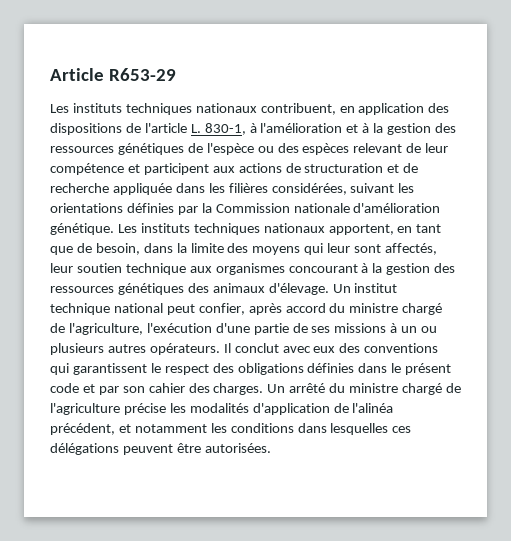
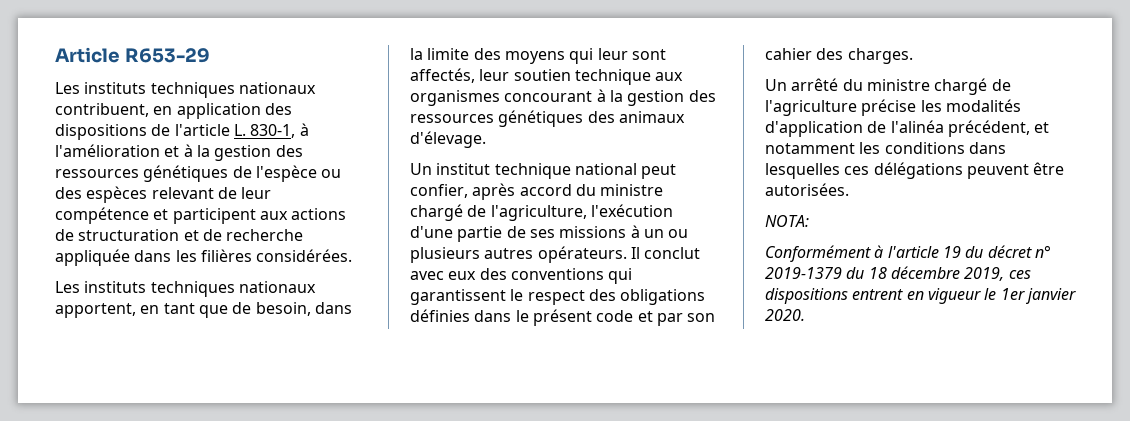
- Les instituts techniques nationaux contribuent, en application des dispositions de l'article L. 830-1, à l'amélioration et à la gestion des ressources génétiques de l'espèce ou des espèces relevant de leur compétence et participent aux actions de structuration et de recherche appliquée dans les filières considérées, suivant les orientations définies par la Commission nationale d'amélioration génétique. Les instituts techniques nationaux apportent, en tant que de besoin, dans la limite des moyens qui leur sont affectés, leur soutien technique aux organismes concourant à la gestion des ressources génétiques des animaux d'élevage. Un institut technique national peut confier, après accord du ministre chargé de l'agriculture, l'exécution d'une partie de ses missions à un ou plusieurs autres opérateurs.
+ Les instituts techniques nationaux contribuent, en application des dispositions de l'article L. 830-1, à l'amélioration et à la gestion des ressources génétiques de l'espèce ou des espèces relevant de leur compétence et participent aux actions de structuration et de recherche appliquée dans les filières considérées.
+ Les instituts techniques nationaux apportent, en tant que de besoin, dans la limite des moyens qui leur sont affectés, leur soutien technique aux organismes concourant à la gestion des ressources génétiques des animaux d'élevage.
+ Un institut technique national peut confier, après accord du ministre chargé de l'agriculture, l'exécution d'une partie de ses missions à un ou plusieurs autres opérateurs.
- Il conclut avec eux des conventions qui garantissent le respect des obligations définies dans le présent code et par son cahier des charges. Un arrêté du ministre chargé de l'agriculture précise les modalités d'application de l'alinéa précédent, et notamment les conditions dans lesquelles ces délégations peuvent être autorisées.
+ Il conclut avec eux des conventions qui garantissent le respect des obligations définies dans le présent code et par son cahier des charges.
+ Un arrêté du ministre chargé de l'agriculture précise les modalités d'application de l'alinéa précédent, et notamment les conditions dans lesquelles ces délégations peuvent être autorisées.
+ NOTA:
+ Conformément à l'article 19 du décret n° 2019-1379 du 18 décembre 2019, ces dispositions entrent en vigueur le 1er janvier 2020.

